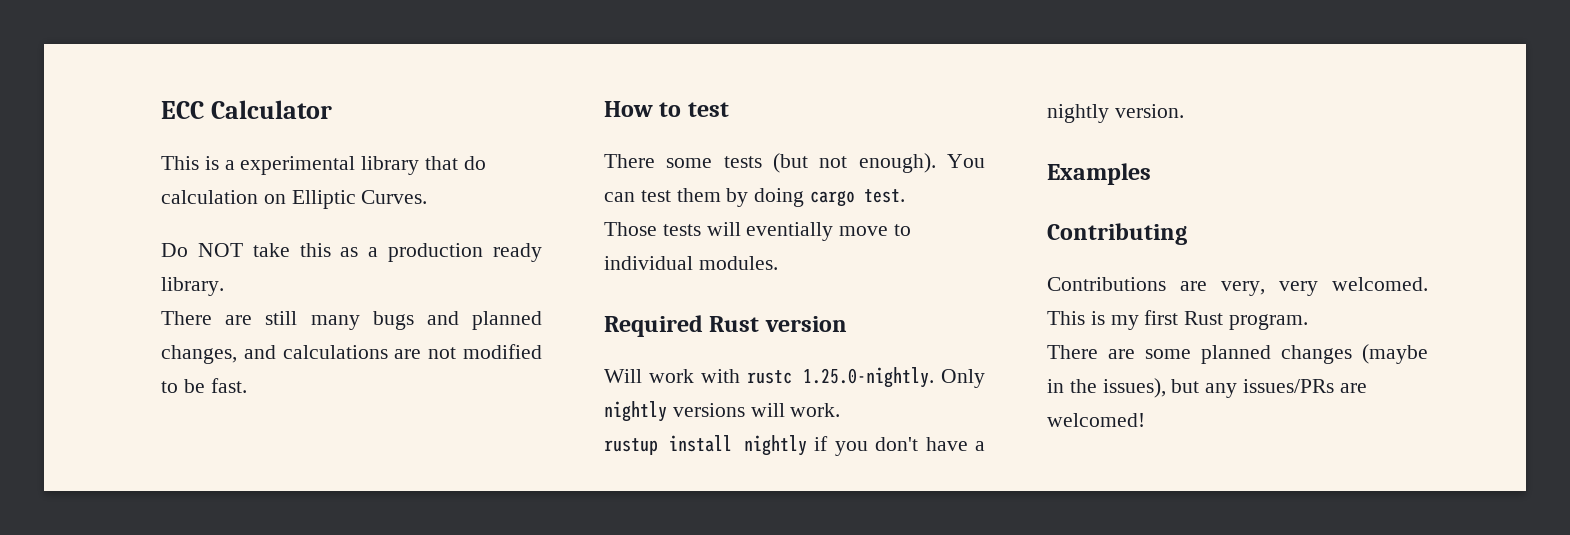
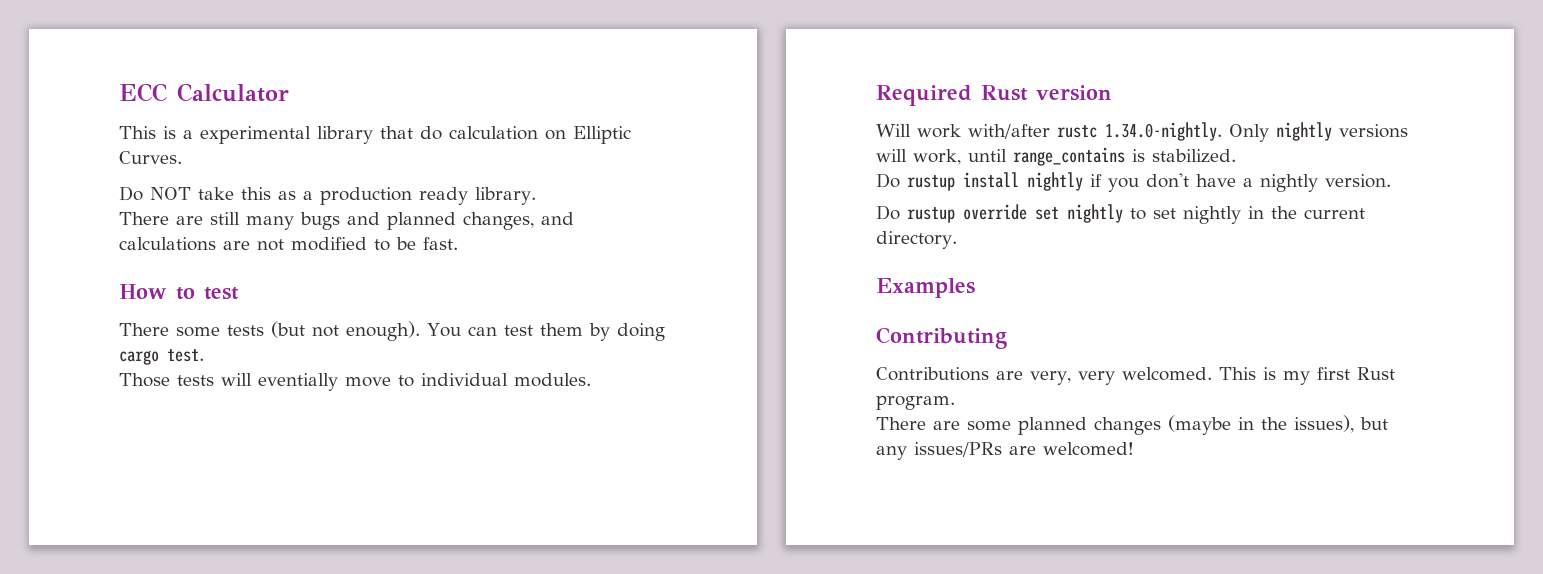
- Will work with rustc 1.25.0-nightly. Only nightly versions will work.
- rustup install nightly if you don't have a nightly version.
+ Will work with/after rustc 1.34.0-nightly. Only nightly versions will work, until range_contains is stabilized.
+ Do rustup install nightly if you don't have a nightly version.
+ Do rustup override set nightly to set nightly in the current directory.

